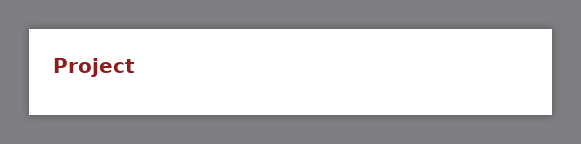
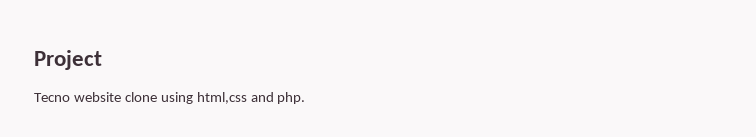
+ Tecno website clone using html,css and php.

